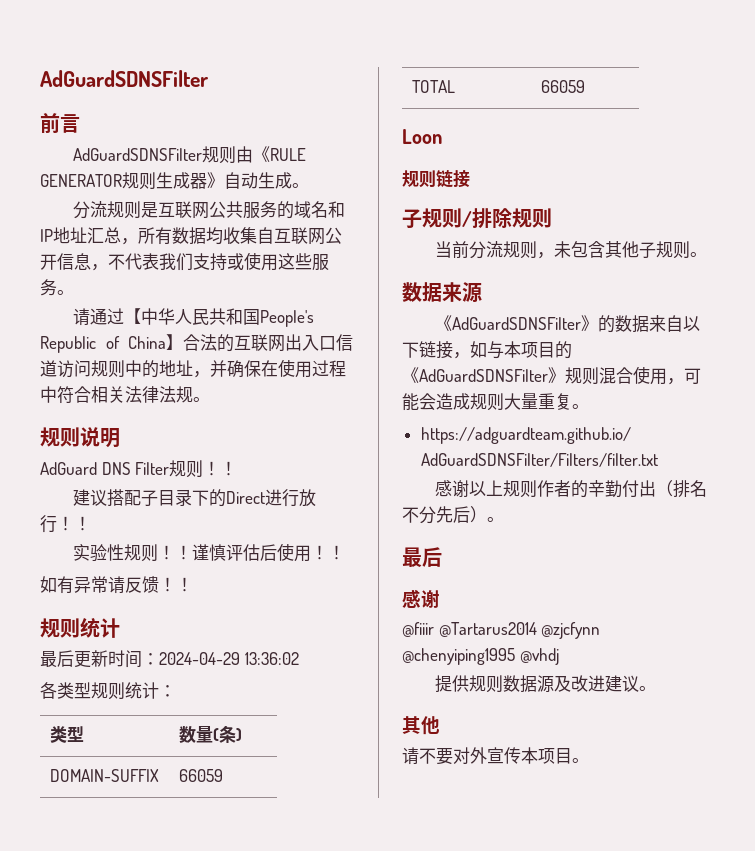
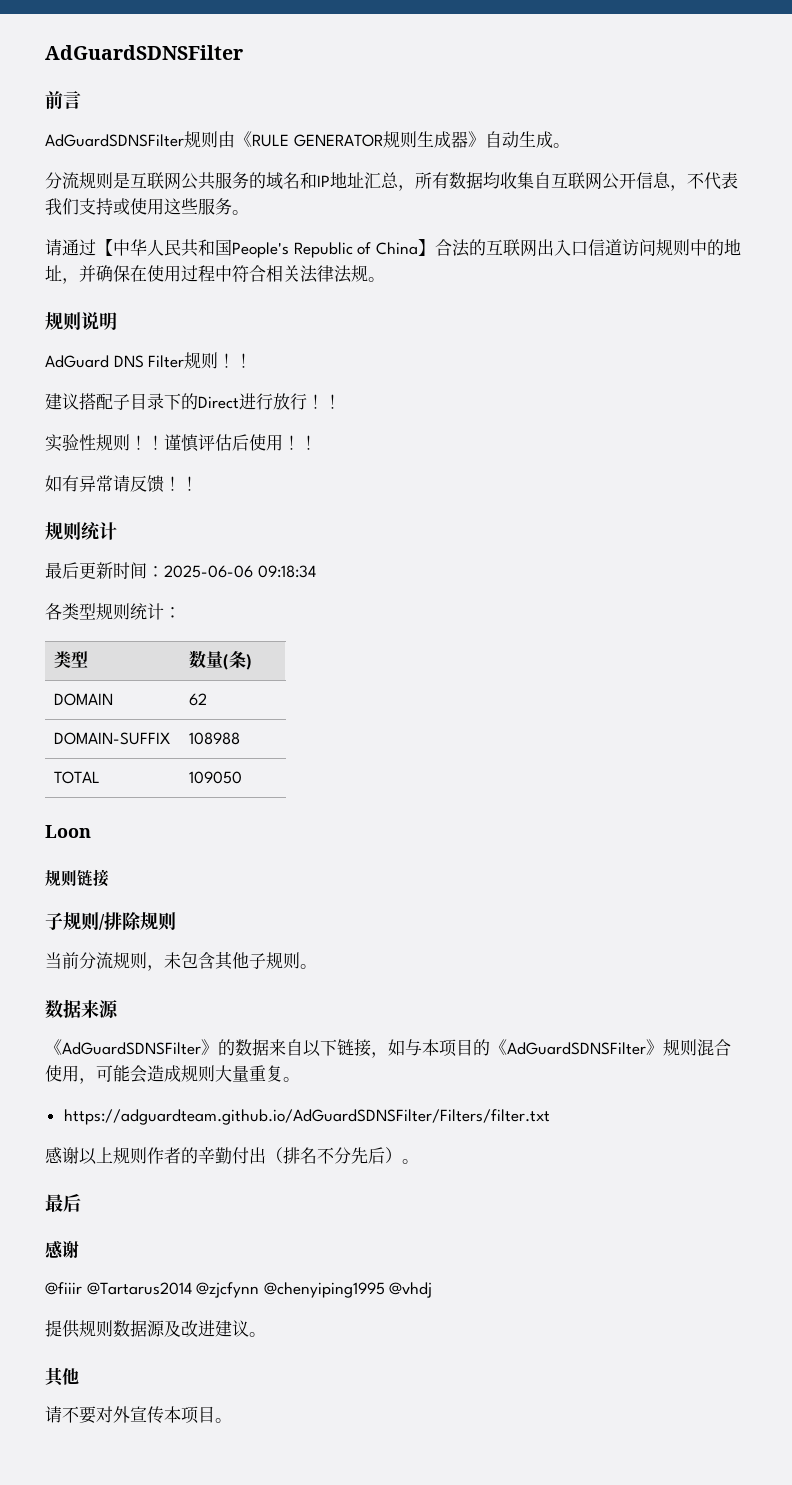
- 最后更新时间：2024-04-29 13:36:02
+ 最后更新时间：2025-06-06 09:18:34
+ DOMAIN | 62
- DOMAIN-SUFFIX | 66059
+ DOMAIN-SUFFIX | 108988
- TOTAL | 66059
+ TOTAL | 109050

